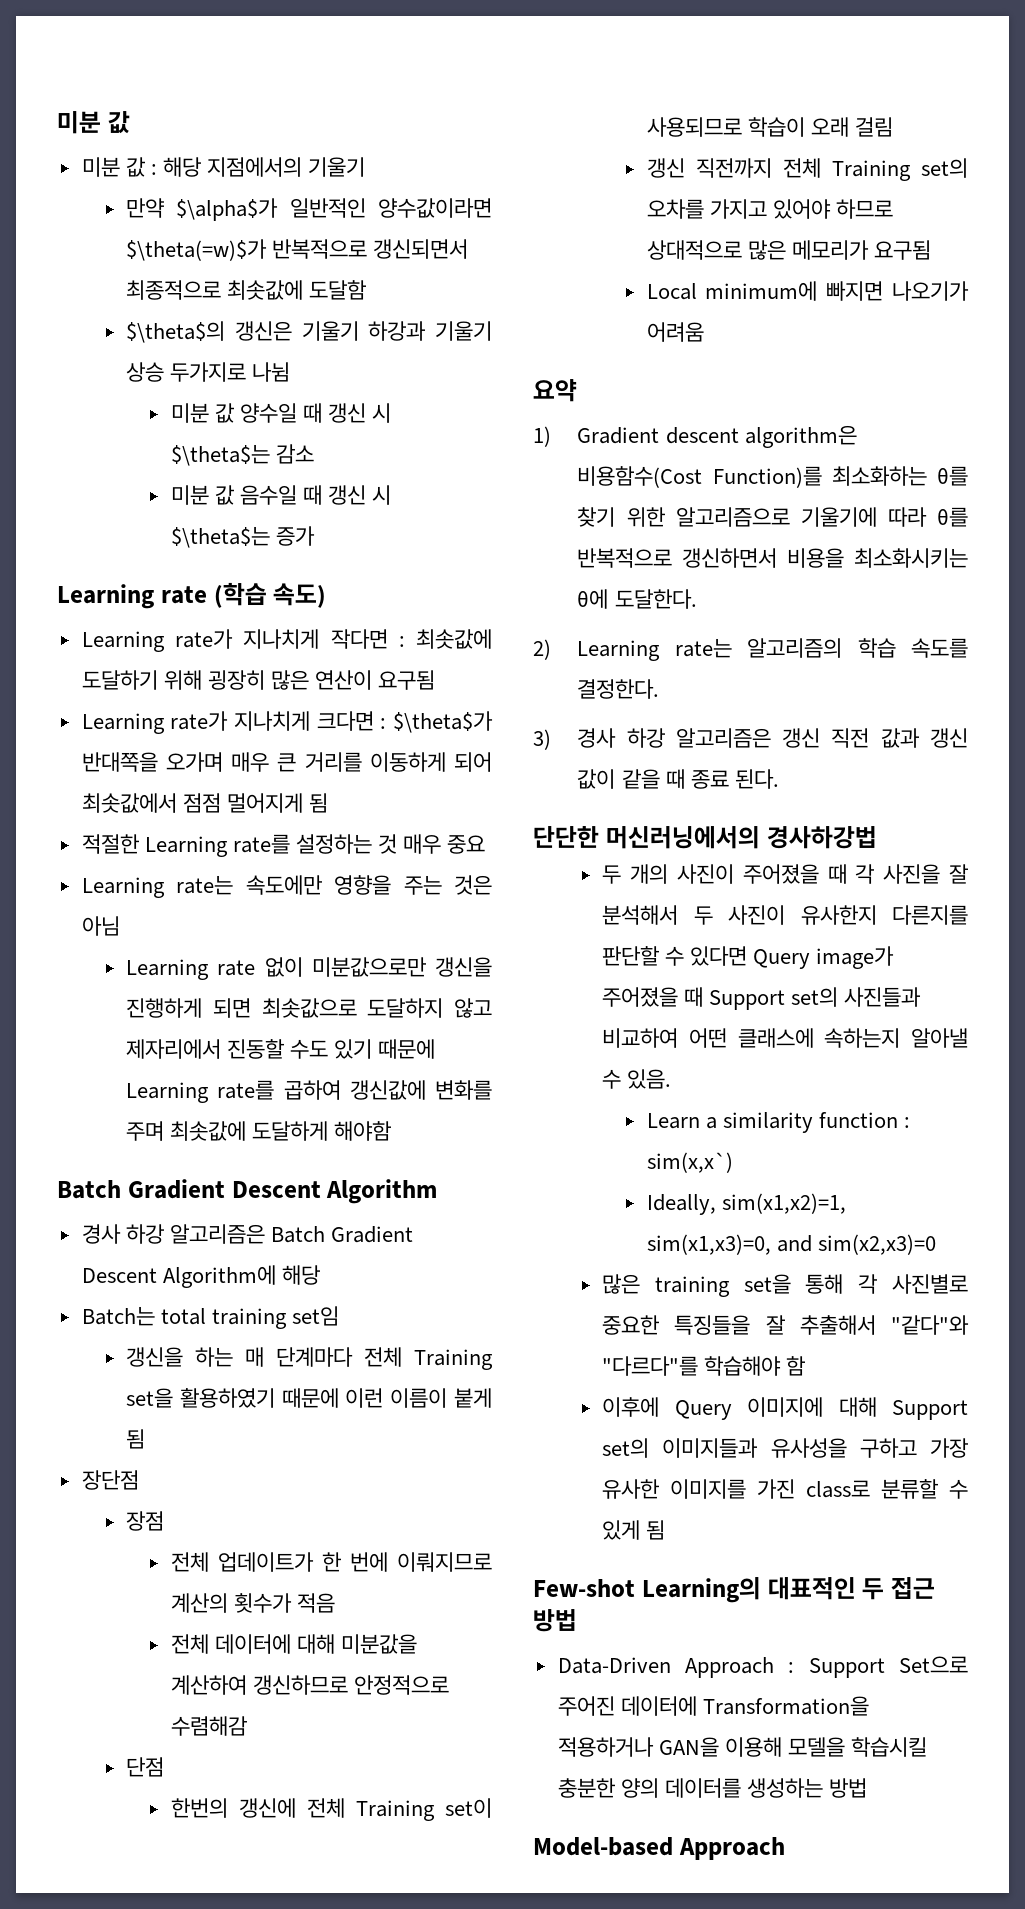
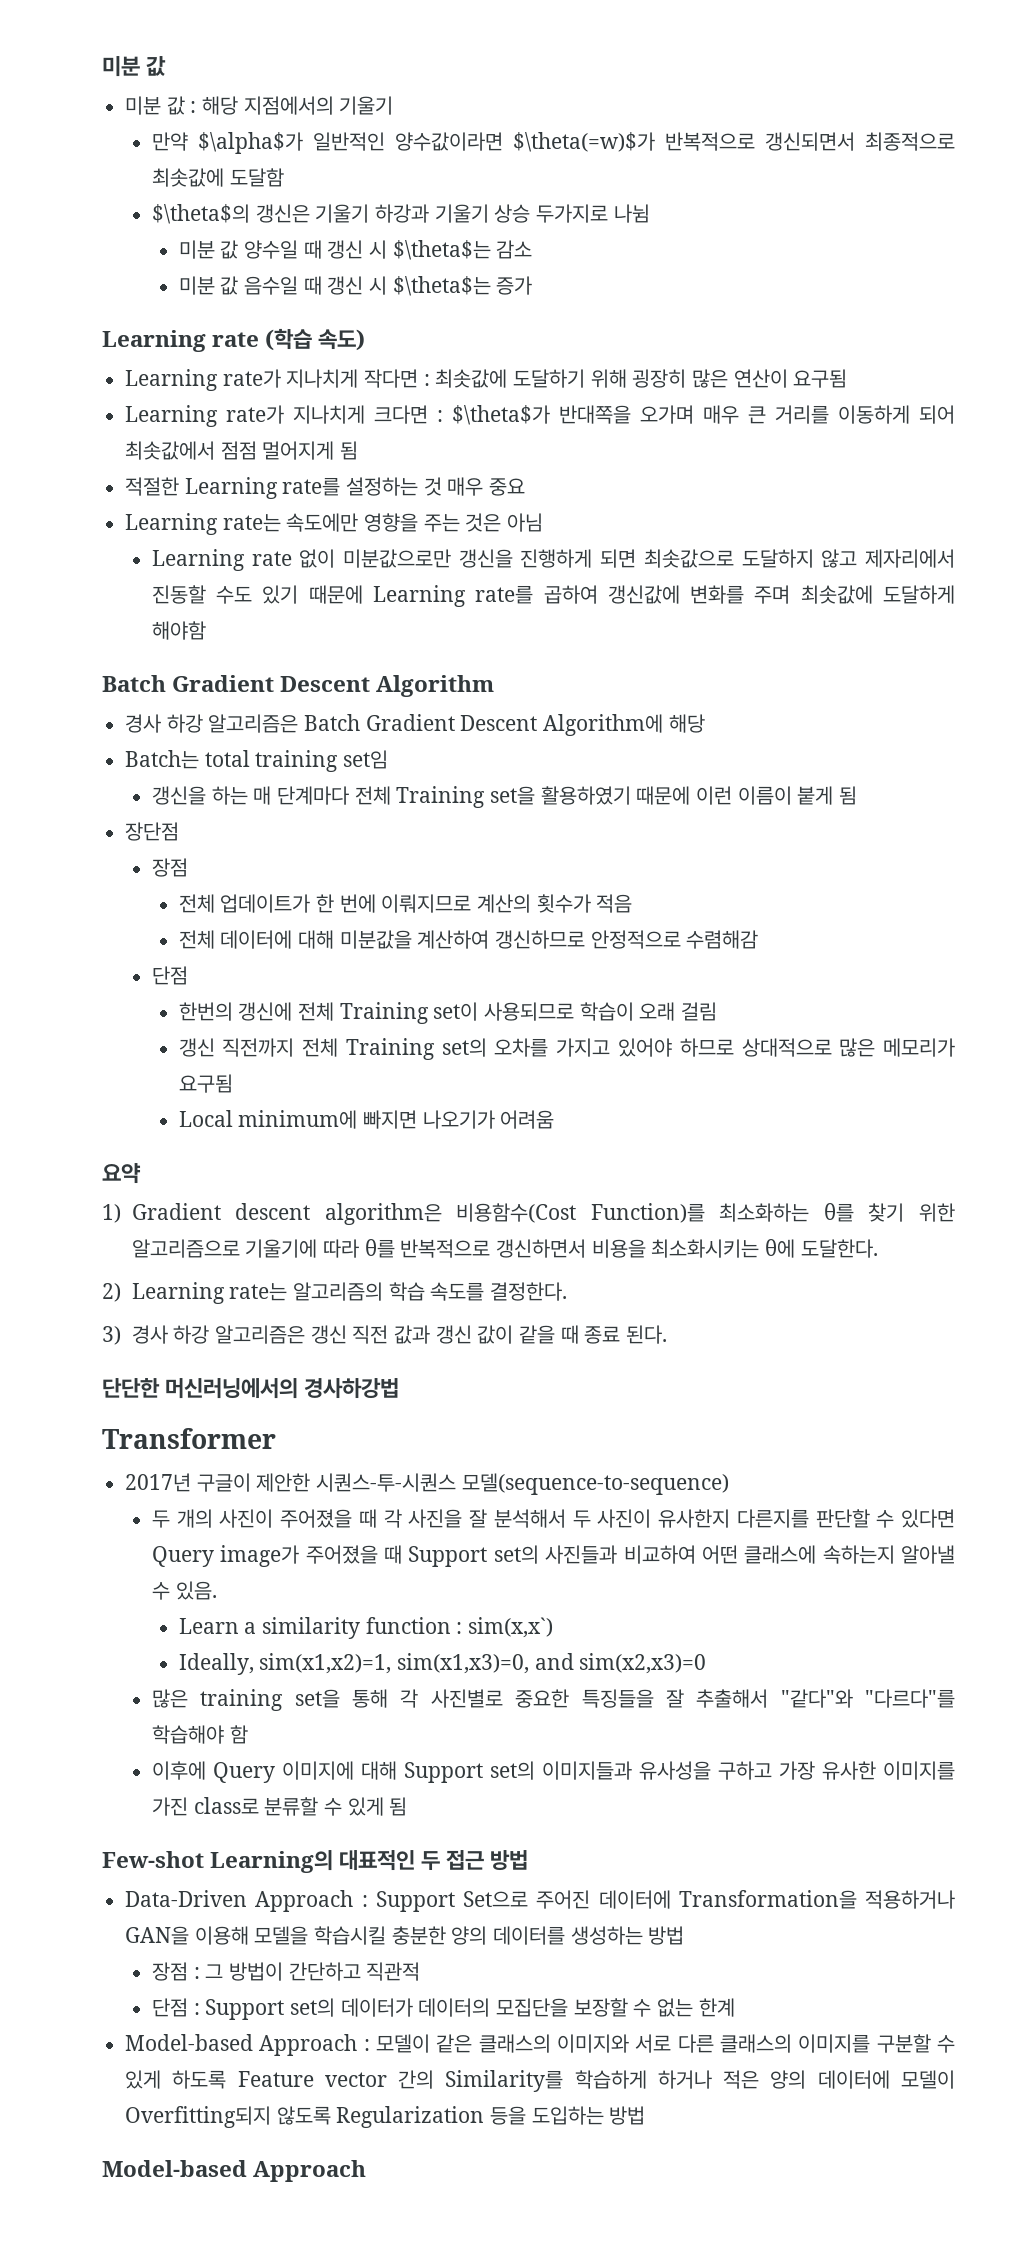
+ Transformer
+ 2017년 구글이 제안한 시퀀스-투-시퀀스 모델(sequence-to-sequence)
+ 장점 : 그 방법이 간단하고 직관적
+ 단점 : Support set의 데이터가 데이터의 모집단을 보장할 수 없는 한계
+ Model-based Approach : 모델이 같은 클래스의 이미지와 서로 다른 클래스의 이미지를 구분할 수 있게 하도록 Feature vector 간의 Similarity를 학습하게 하거나 적은 양의 데이터에 모델이 Overfitting되지 않도록 Regularization 등을 도입하는 방법

